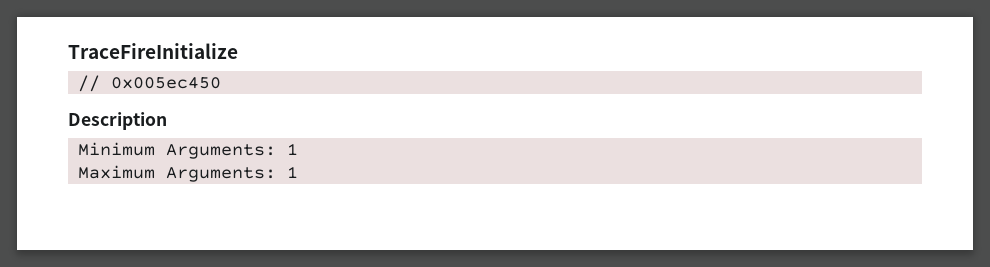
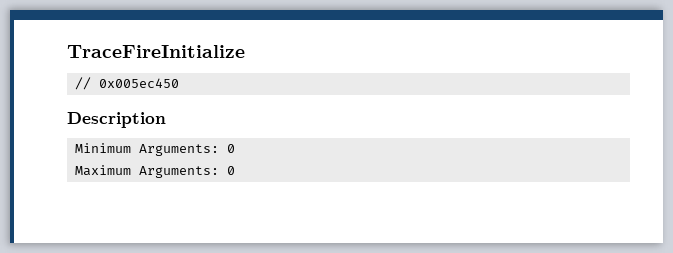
- Minimum Arguments: 1
+ Minimum Arguments: 0
- Maximum Arguments: 1
+ Maximum Arguments: 0

